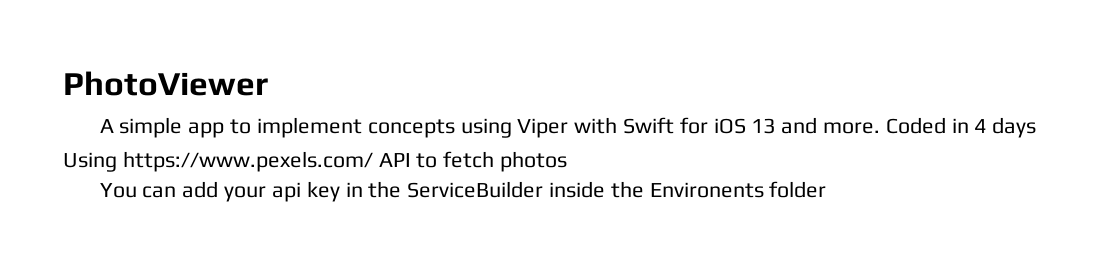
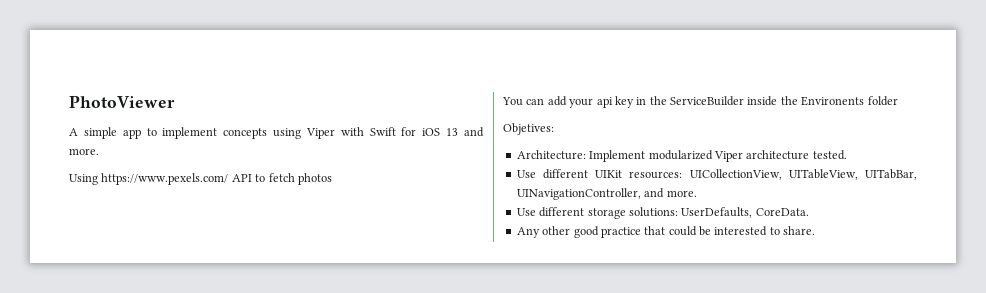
- Coded in 4 days
+ Objetives:
+ Architecture: Implement modularized Viper architecture tested.
+ Use different UIKit resources: UICollectionView, UITableView, UITabBar, UINavigationController, and more.
+ Use different storage solutions: UserDefaults, CoreData.
+ Any other good practice that could be interested to share.

